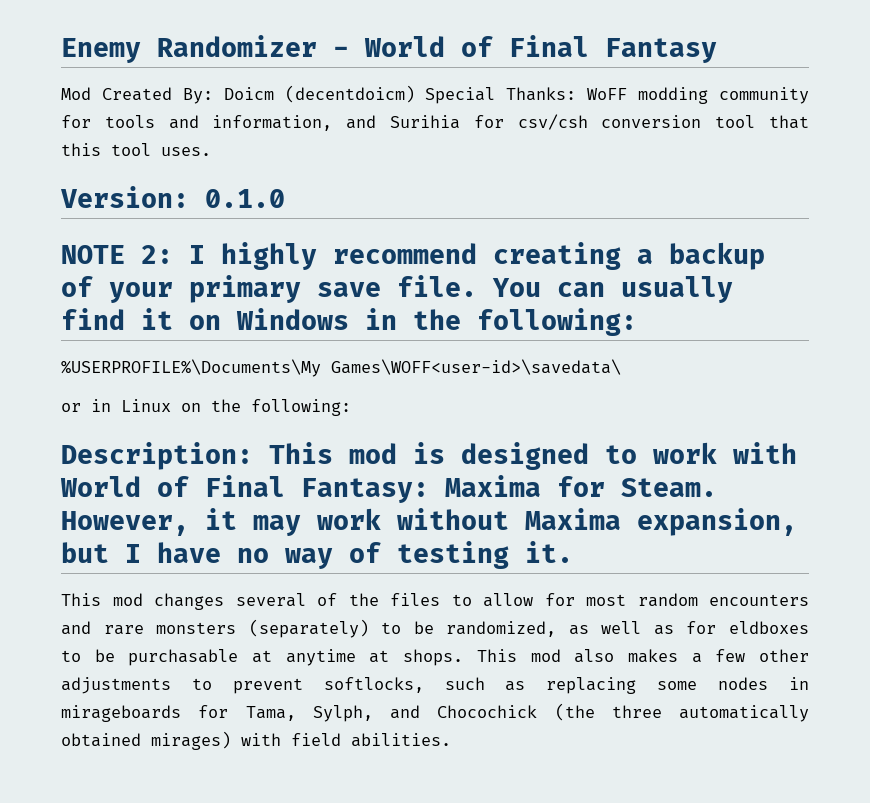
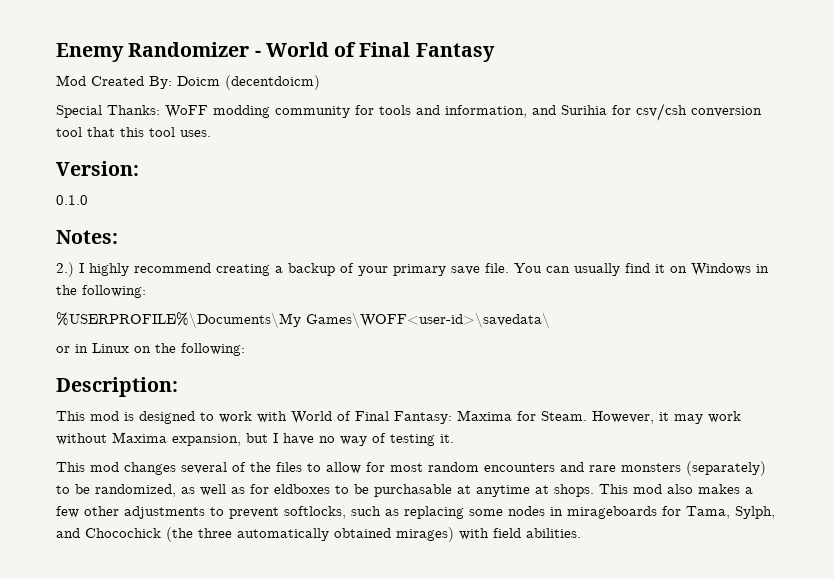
- Mod Created By: Doicm (decentdoicm) Special Thanks: WoFF modding community for tools and information, and Surihia for csv/csh conversion tool that this tool uses.
+ Mod Created By: Doicm (decentdoicm)
+ Special Thanks: WoFF modding community for tools and information, and Surihia for csv/csh conversion tool that this tool uses.
- Version: 0.1.0
+ Version:
+ 0.1.0
- NOTE 2: I highly recommend creating a backup of your primary save file.
+ Notes:
+ 2.) I highly recommend creating a backup of your primary save file.
- Description: This mod is designed to work with World of Final Fantasy: Maxima for Steam.
+ Description:
+ This mod is designed to work with World of Final Fantasy: Maxima for Steam.

